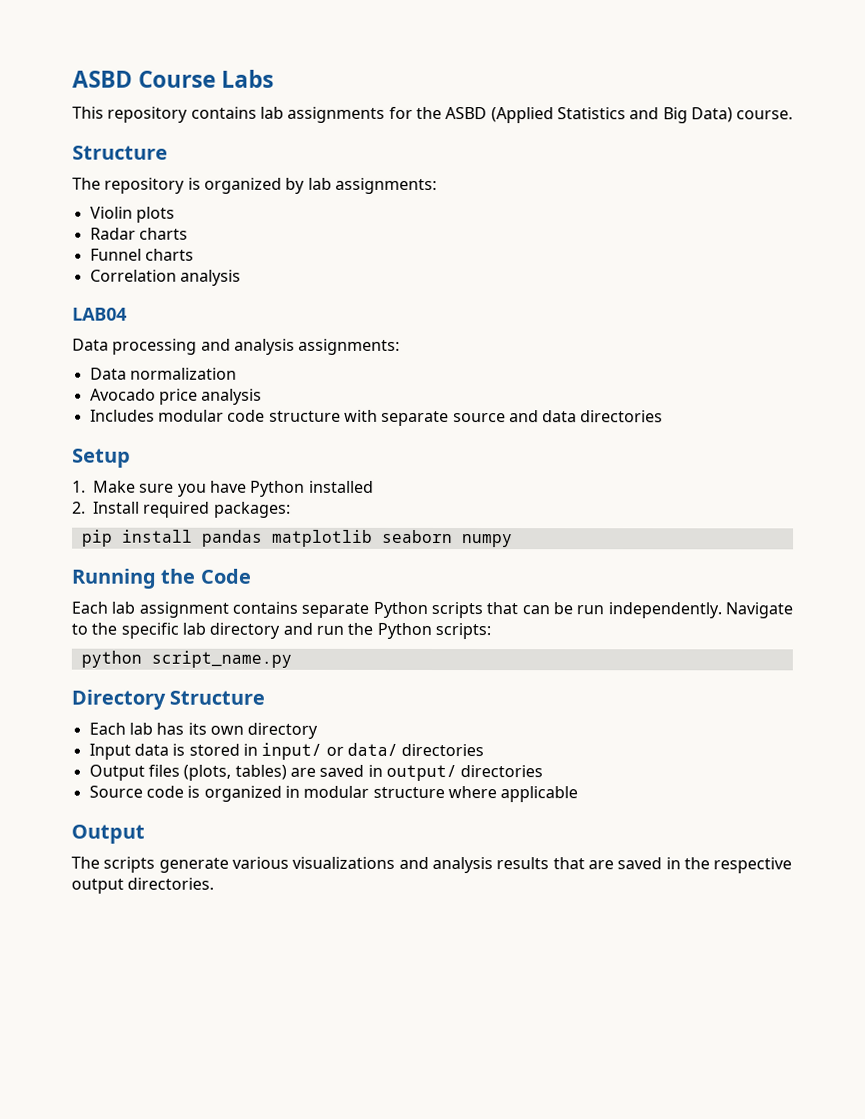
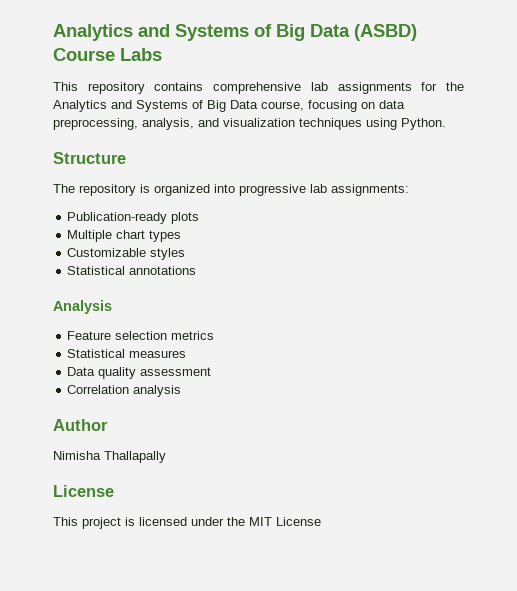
- ASBD Course Labs
+ Analytics and Systems of Big Data (ASBD) Course Labs
- This repository contains lab assignments for the ASBD (Applied Statistics and Big Data) course.
+ This repository contains comprehensive lab assignments for the Analytics and Systems of Big Data course, focusing on data preprocessing, analysis, and visualization techniques using Python.
- The repository is organized by lab assignments:
+ The repository is organized into progressive lab assignments:
- Violin plots
+ Publication-ready plots
- Radar charts
- Funnel charts
+ Multiple chart types
+ Customizable styles
+ Statistical annotations
+ Analysis
+ Feature selection metrics
+ Statistical measures
+ Data quality assessment
  Correlation analysis
- LAB04
- Data processing and analysis assignments:
- Data normalization
- Avocado price analysis
- Includes modular code structure with separate source and data directories
- Setup
- 1. Make sure you have Python installed
- 2. Install required packages:
- pip install pandas matplotlib seaborn numpy
- Running the Code
- Each lab assignment contains separate Python scripts that can be run independently. Navigate to the specific lab directory and run the Python scripts:
- python script_name.py
- Directory Structure
- Each lab has its own directory
- Input data is stored in input/ or data/ directories
- Output files (plots, tables) are saved in output/ directories
- Source code is organized in modular structure where applicable
- Output
- The scripts generate various visualizations and analysis results that are saved in the respective output directories.
+ Author
+ Nimisha Thallapally
+ License
+ This project is licensed under the MIT License

